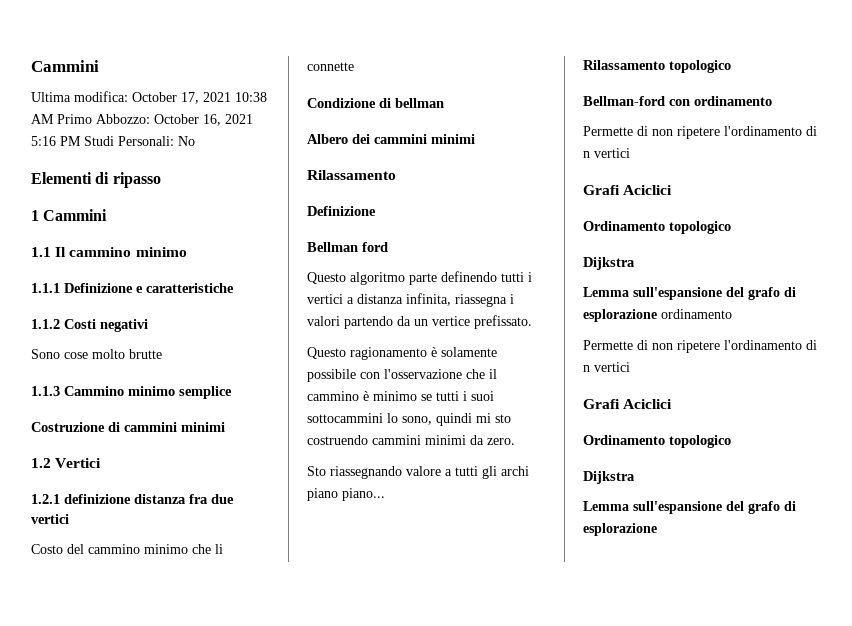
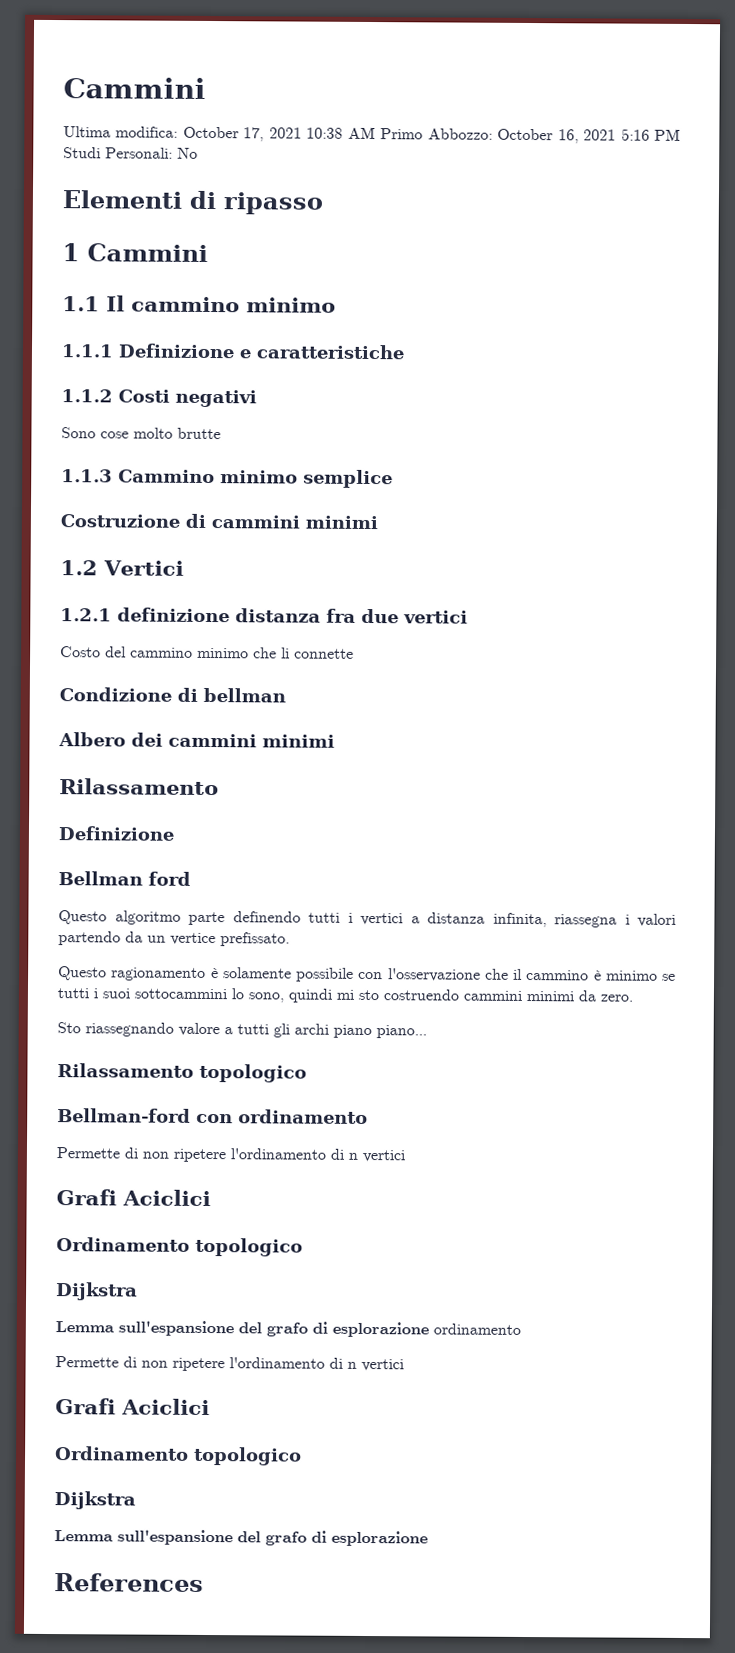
+ References

